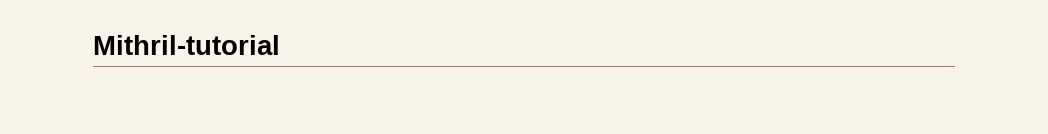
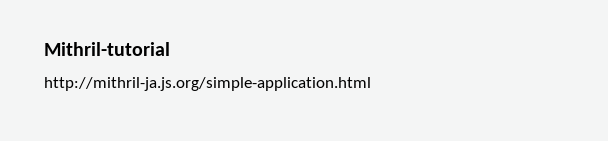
+ http://mithril-ja.js.org/simple-application.html

